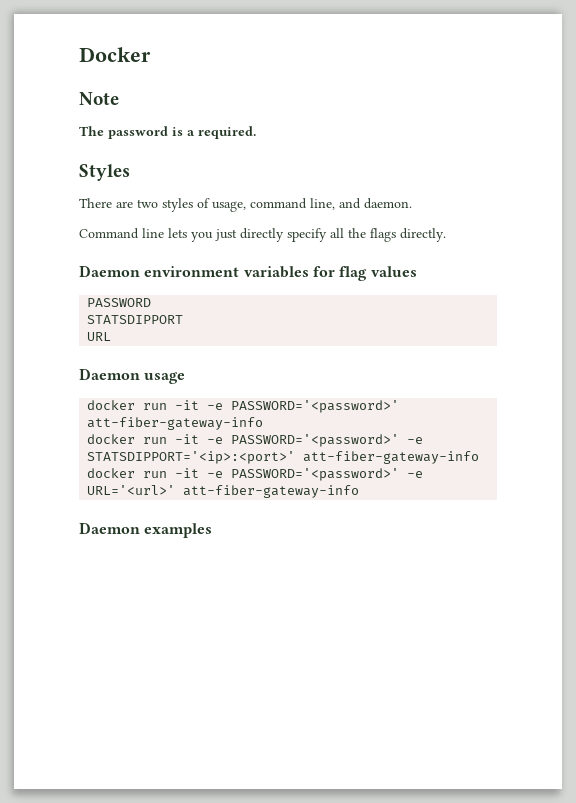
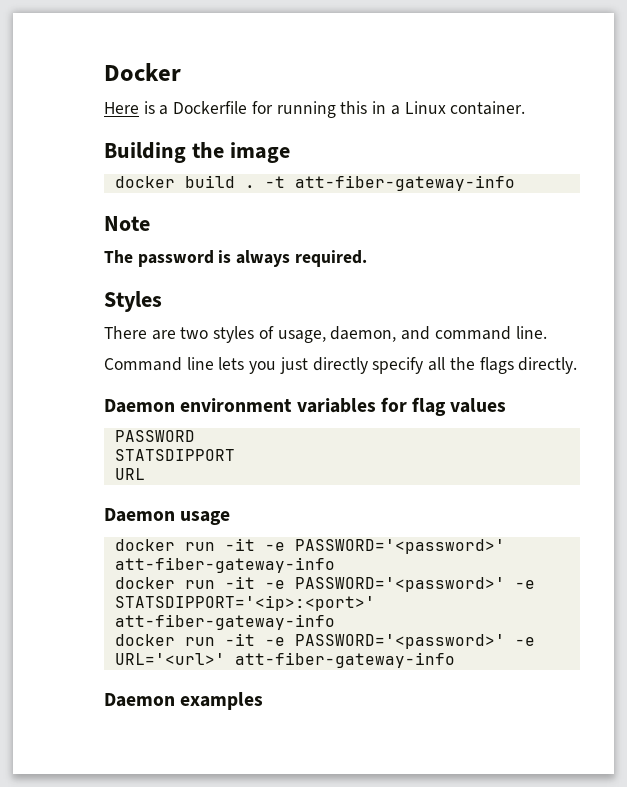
+ Here is a Dockerfile for running this in a Linux container.
+ Building the image
+ docker build . -t att-fiber-gateway-info
- The password is a required.
+ The password is always required.
- There are two styles of usage, command line, and daemon.
+ There are two styles of usage, daemon, and command line.

